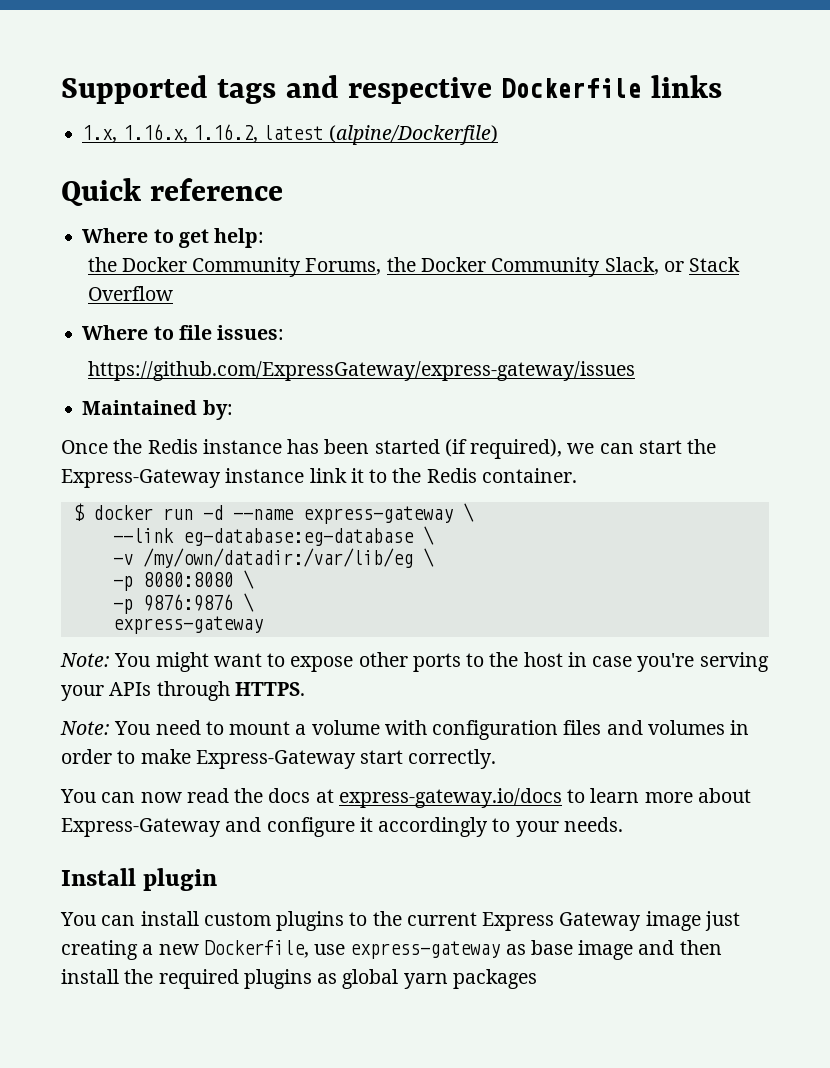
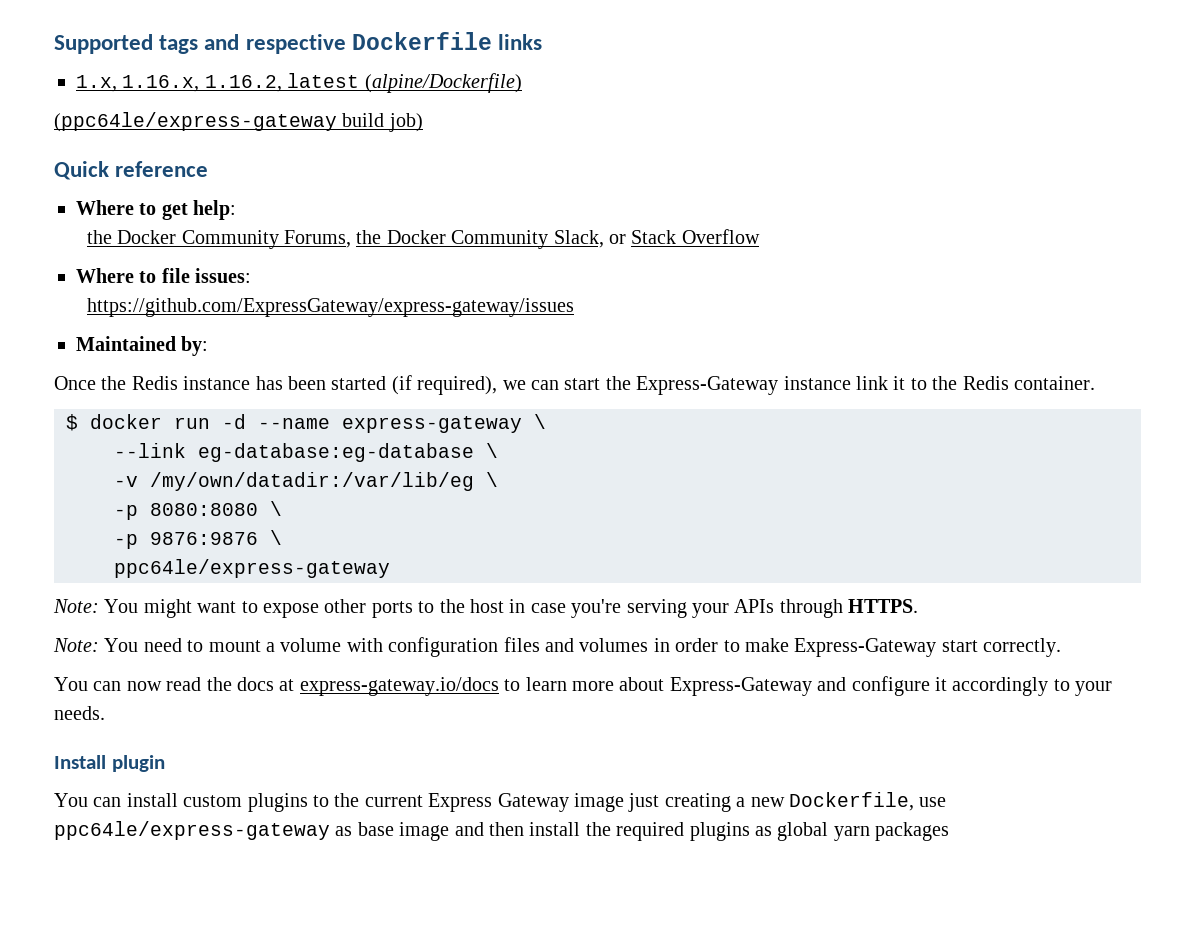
+ (ppc64le/express-gateway build job)
  -p 9876:9876 \
- express-gateway
+ ppc64le/express-gateway
- You can install custom plugins to the current Express Gateway image just creating a new Dockerfile, use express-gateway as base image and then install the required plugins as global yarn packages
+ You can install custom plugins to the current Express Gateway image just creating a new Dockerfile, use ppc64le/express-gateway as base image and then install the required plugins as global yarn packages

